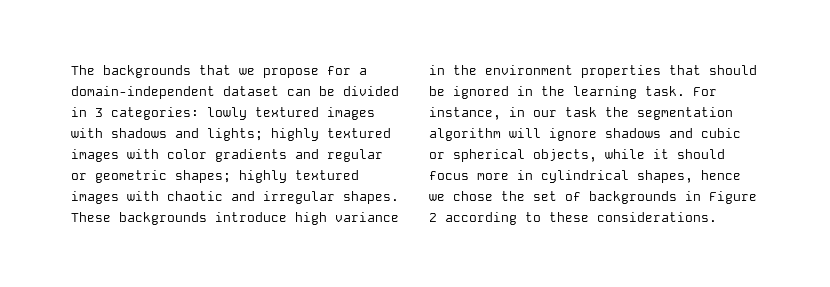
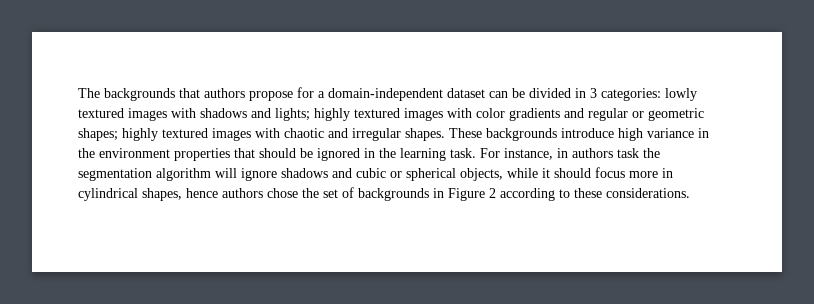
- The backgrounds that we propose for a domain-independent dataset can be divided in 3 categories: lowly textured images with shadows and lights; highly textured images with color gradients and regular or geometric shapes; highly textured images with chaotic and irregular shapes.
+ The backgrounds that authors propose for a domain-independent dataset can be divided in 3 categories: lowly textured images with shadows and lights; highly textured images with color gradients and regular or geometric shapes; highly textured images with chaotic and irregular shapes.
- For instance, in our task the segmentation algorithm will ignore shadows and cubic or spherical objects, while it should focus more in cylindrical shapes, hence we chose the set of backgrounds in Figure 2 according to these considerations.
+ For instance, in authors task the segmentation algorithm will ignore shadows and cubic or spherical objects, while it should focus more in cylindrical shapes, hence authors chose the set of backgrounds in Figure 2 according to these considerations.

